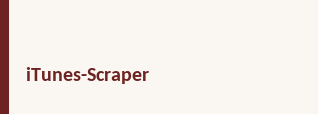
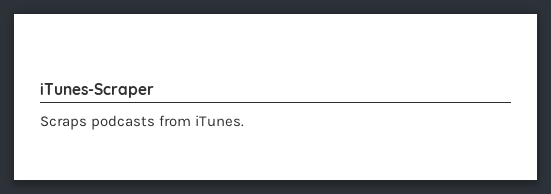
+ Scraps podcasts from iTunes.

